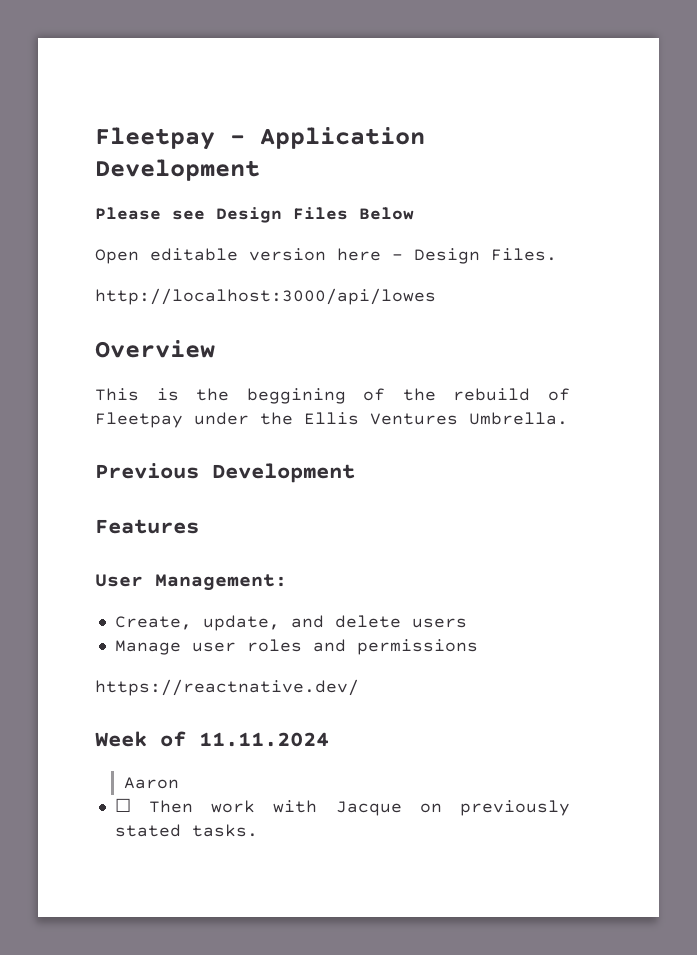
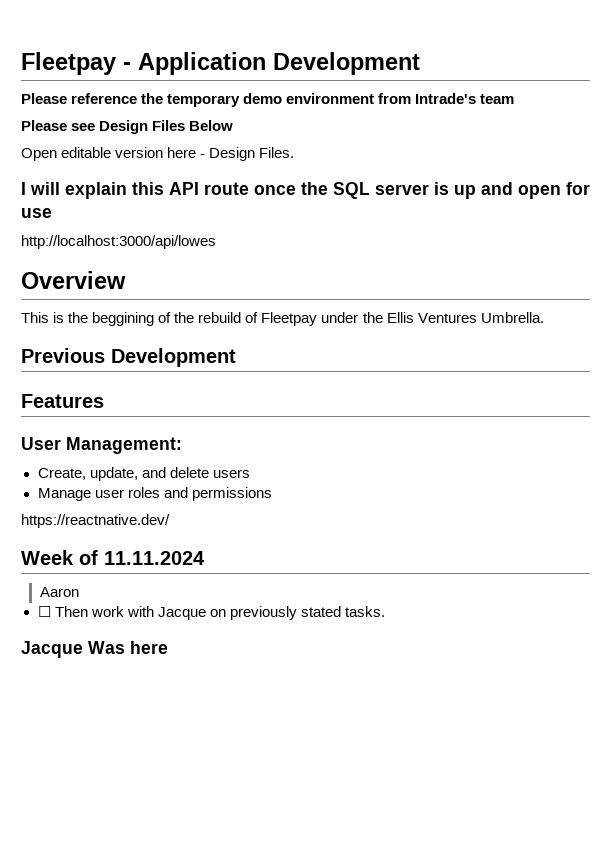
+ Please reference the temporary demo environment from Intrade's team
+ I will explain this API route once the SQL server is up and open for use
+ Jacque Was here

